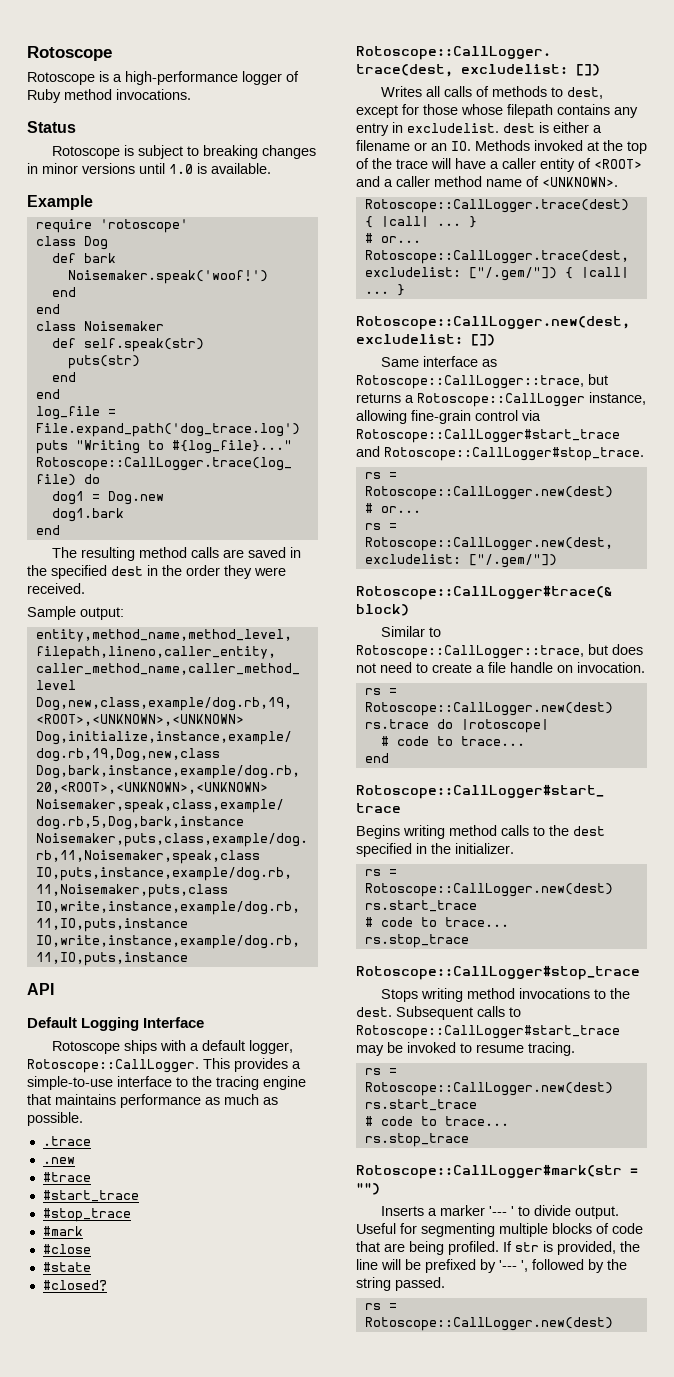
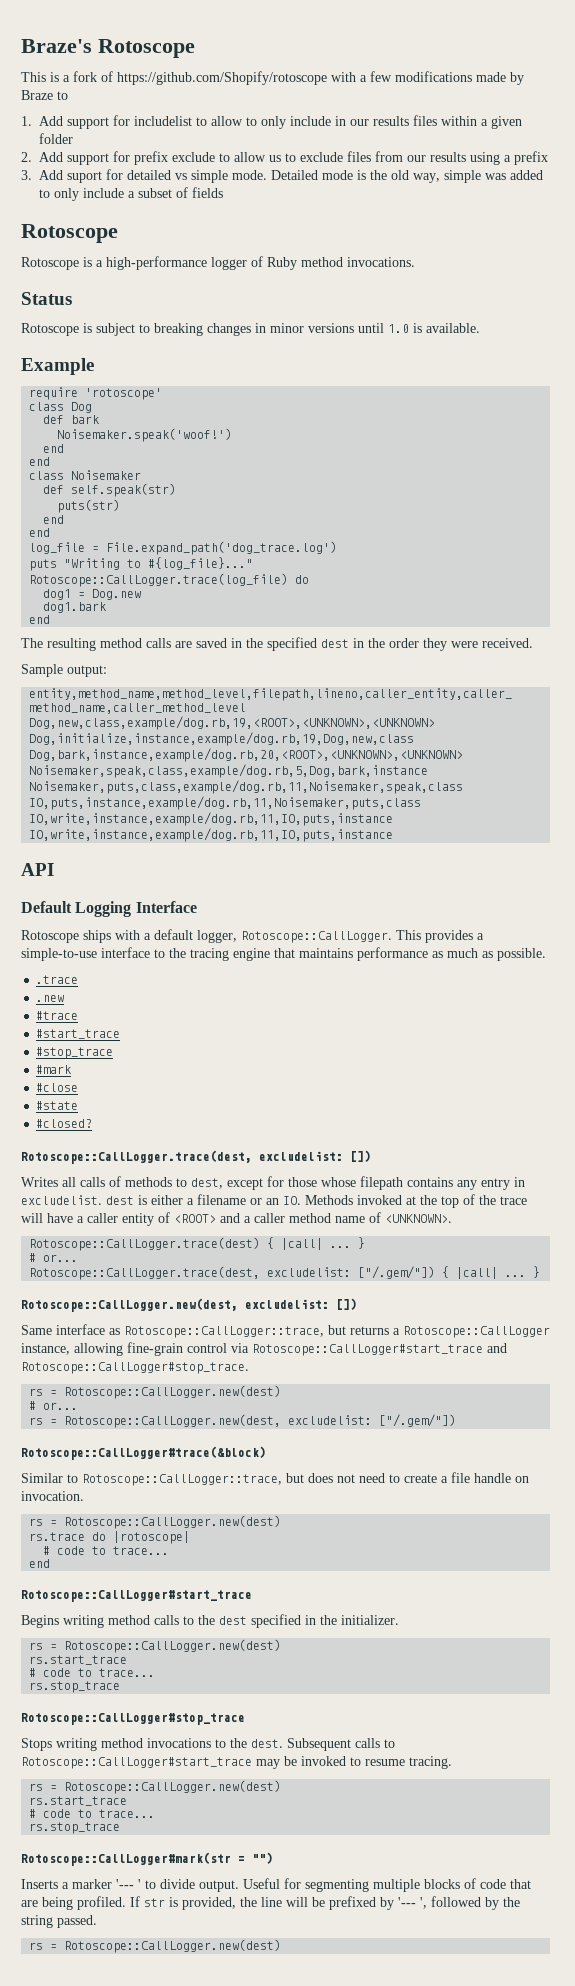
+ Braze's Rotoscope
+ This is a fork of https://github.com/Shopify/rotoscope with a few modifications made by Braze to
+ 1. Add support for includelist to allow to only include in our results files within a given folder
+ 2. Add support for prefix exclude to allow us to exclude files from our results using a prefix
+ 3. Add suport for detailed vs simple mode. Detailed mode is the old way, simple was added to only include a subset of fields

